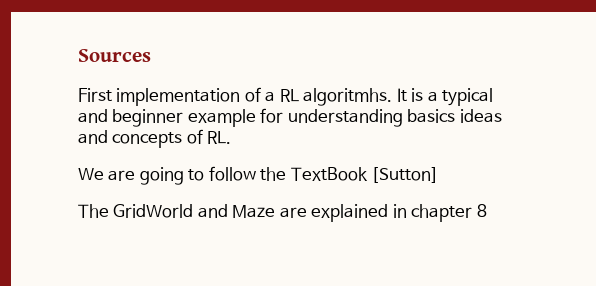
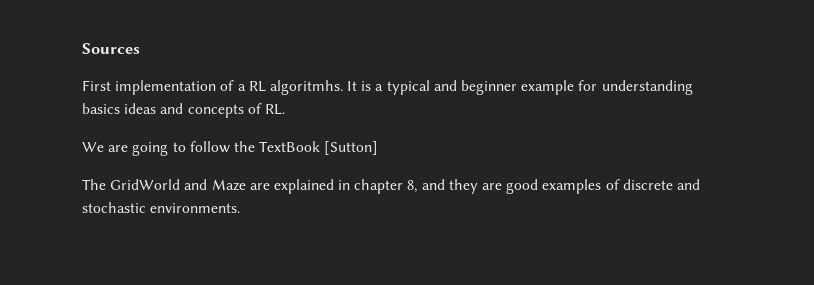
- The GridWorld and Maze are explained in chapter 8
+ The GridWorld and Maze are explained in chapter 8, and they are good examples of discrete and stochastic environments.

